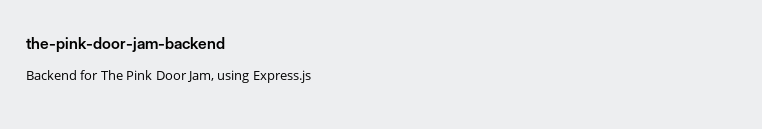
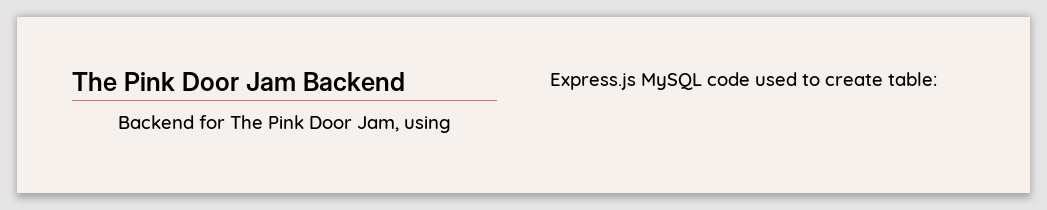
- the-pink-door-jam-backend
+ The Pink Door Jam Backend
- Backend for The Pink Door Jam, using Express.js
+ Backend for The Pink Door Jam, using Express.js MySQL code used to create table:

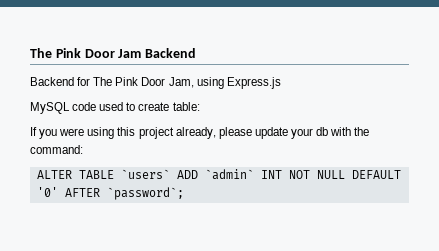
- Backend for The Pink Door Jam, using Express.js MySQL code used to create table:
+ Backend for The Pink Door Jam, using Express.js
+ MySQL code used to create table:
+ If you were using this project already, please update your db with the command:
+ ALTER TABLE `users` ADD `admin` INT NOT NULL DEFAULT '0' AFTER `password`;

